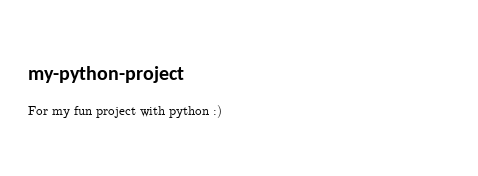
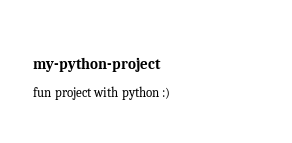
- For my fun project with python :)
+ fun project with python :)

